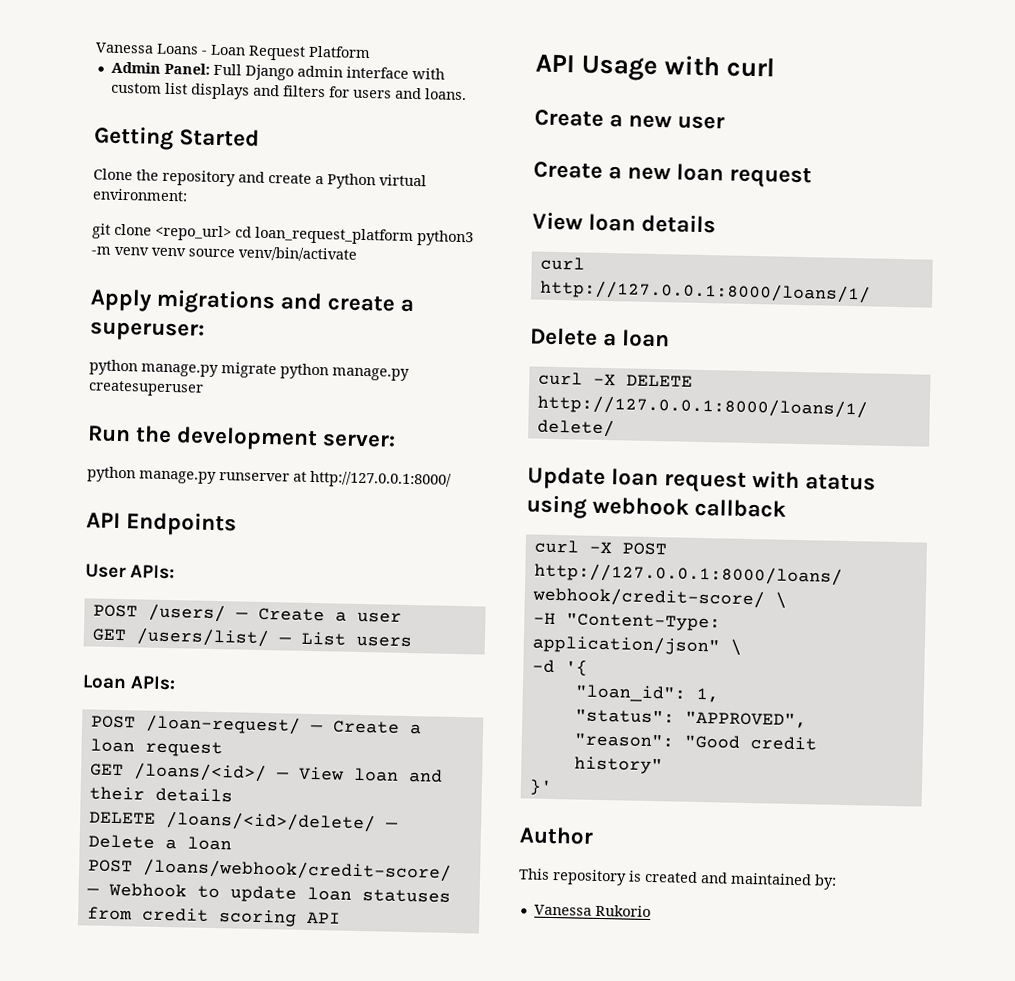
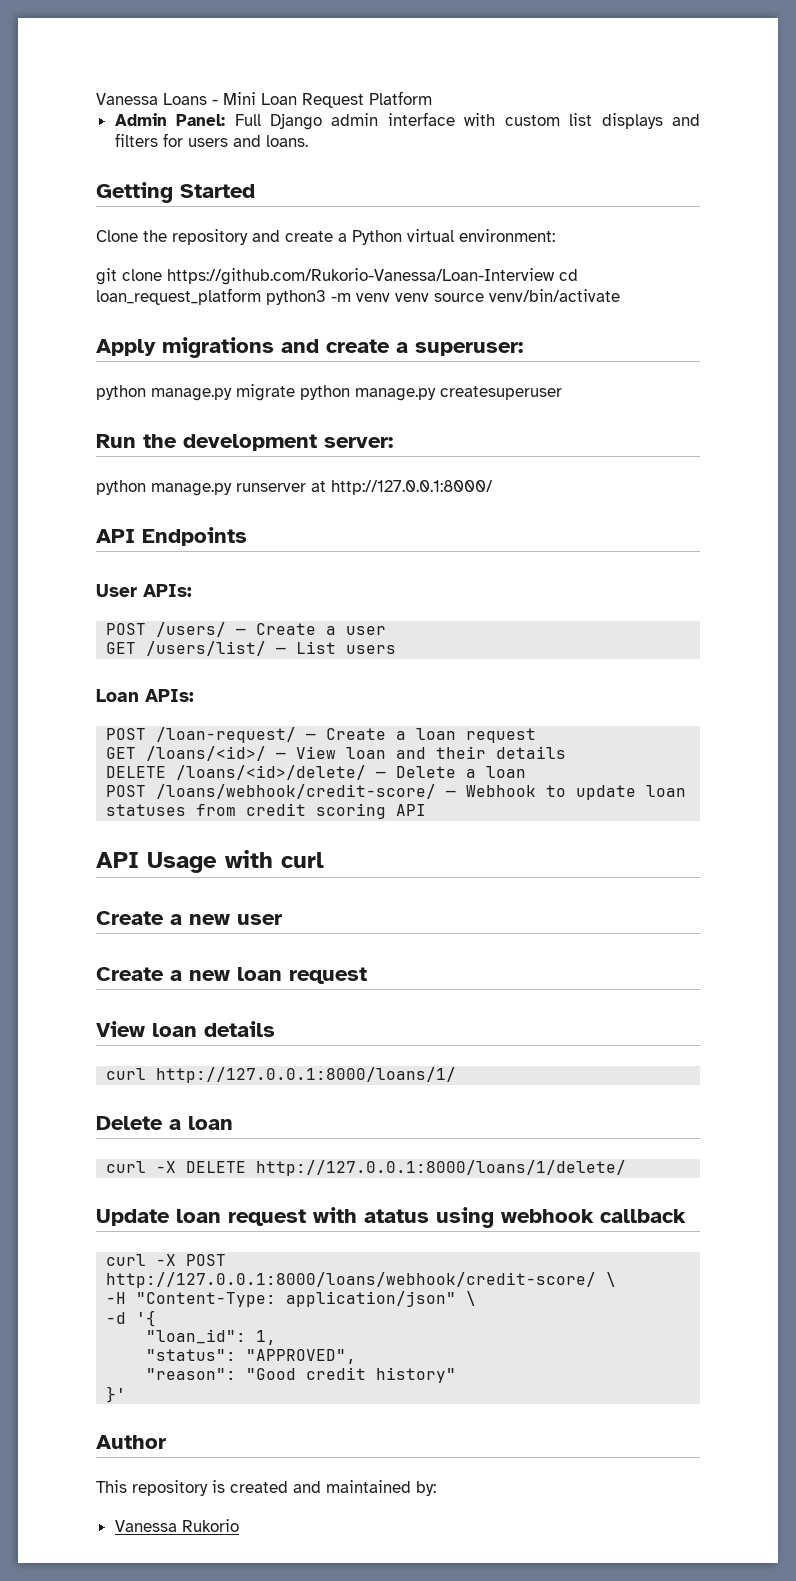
- Vanessa Loans - Loan Request Platform
+ Vanessa Loans - Mini Loan Request Platform
- git clone <repo_url> cd loan_request_platform python3 -m venv venv source venv/bin/activate
+ git clone https://github.com/Rukorio-Vanessa/Loan-Interview cd loan_request_platform python3 -m venv venv source venv/bin/activate

